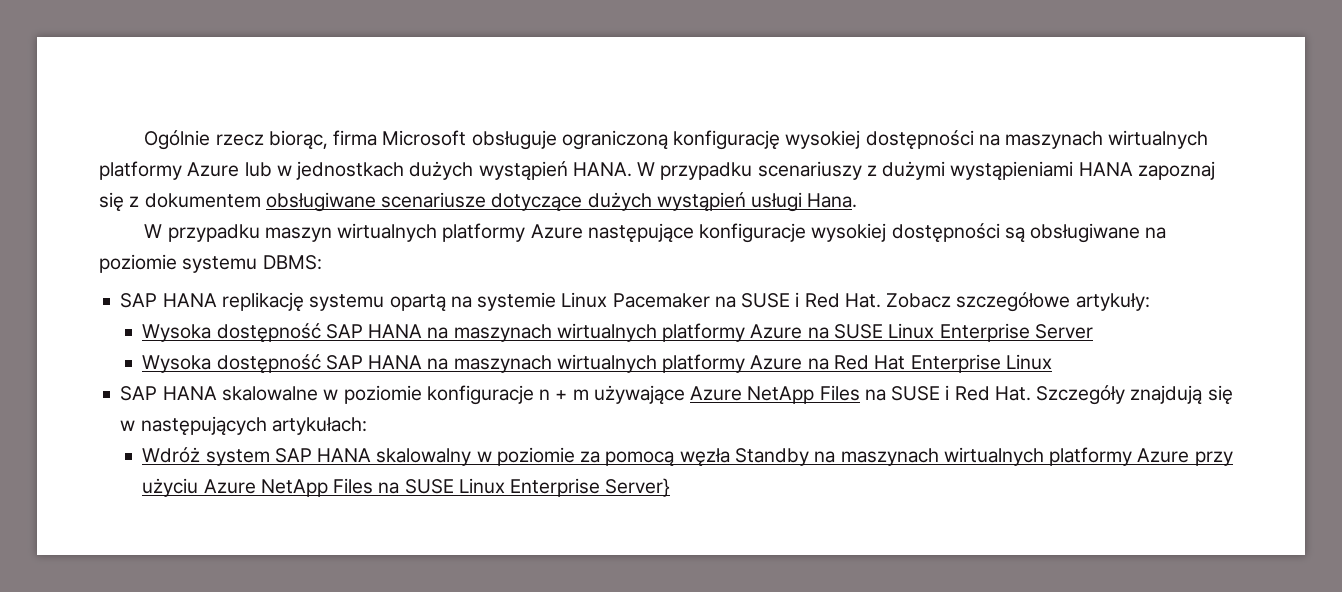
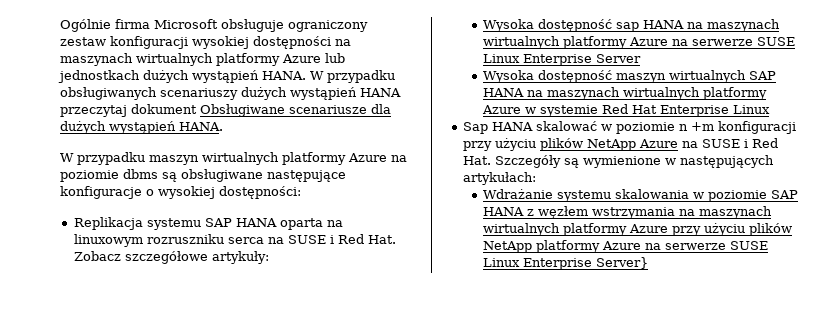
- Ogólnie rzecz biorąc, firma Microsoft obsługuje ograniczoną konfigurację wysokiej dostępności na maszynach wirtualnych platformy Azure lub w jednostkach dużych wystąpień HANA.
+ Ogólnie firma Microsoft obsługuje ograniczony zestaw konfiguracji wysokiej dostępności na maszynach wirtualnych platformy Azure lub jednostkach dużych wystąpień HANA.
- W przypadku scenariuszy z dużymi wystąpieniami HANA zapoznaj się z dokumentem obsługiwane scenariusze dotyczące dużych wystąpień usługi Hana.
+ W przypadku obsługiwanych scenariuszy dużych wystąpień HANA przeczytaj dokument Obsługiwane scenariusze dla dużych wystąpień HANA.
- W przypadku maszyn wirtualnych platformy Azure następujące konfiguracje wysokiej dostępności są obsługiwane na poziomie systemu DBMS:
- SAP HANA replikację systemu opartą na systemie Linux Pacemaker na SUSE i Red Hat. Zobacz szczegółowe artykuły:
+ W przypadku maszyn wirtualnych platformy Azure na poziomie dbms są obsługiwane następujące konfiguracje o wysokiej dostępności:
+ Replikacja systemu SAP HANA oparta na linuxowym rozruszniku serca na SUSE i Red Hat. Zobacz szczegółowe artykuły:
- Wysoka dostępność SAP HANA na maszynach wirtualnych platformy Azure na SUSE Linux Enterprise Server
- Wysoka dostępność SAP HANA na maszynach wirtualnych platformy Azure na Red Hat Enterprise Linux
- SAP HANA skalowalne w poziomie konfiguracje n + m używające Azure NetApp Files na SUSE i Red Hat. Szczegóły znajdują się w następujących artykułach:
+ Wysoka dostępność sap HANA na maszynach wirtualnych platformy Azure na serwerze SUSE Linux Enterprise Server
+ Wysoka dostępność maszyn wirtualnych SAP HANA na maszynach wirtualnych platformy Azure w systemie Red Hat Enterprise Linux
+ Sap HANA skalować w poziomie n +m konfiguracji przy użyciu plików NetApp Azure na SUSE i Red Hat. Szczegóły są wymienione w następujących artykułach:
- Wdróż system SAP HANA skalowalny w poziomie za pomocą węzła Standby na maszynach wirtualnych platformy Azure przy użyciu Azure NetApp Files na SUSE Linux Enterprise Server}
+ Wdrażanie systemu skalowania w poziomie SAP HANA z węzłem wstrzymania na maszynach wirtualnych platformy Azure przy użyciu plików NetApp platformy Azure na serwerze SUSE Linux Enterprise Server}

